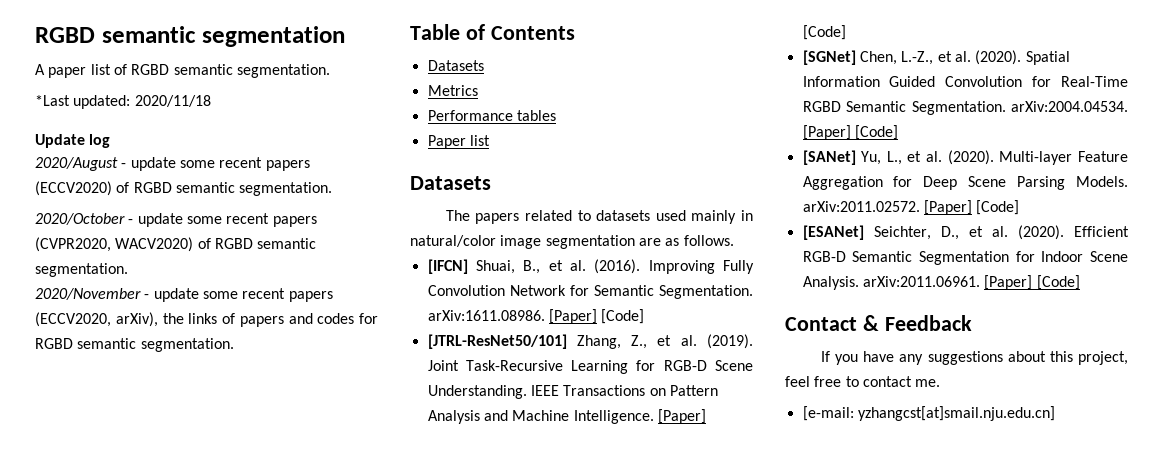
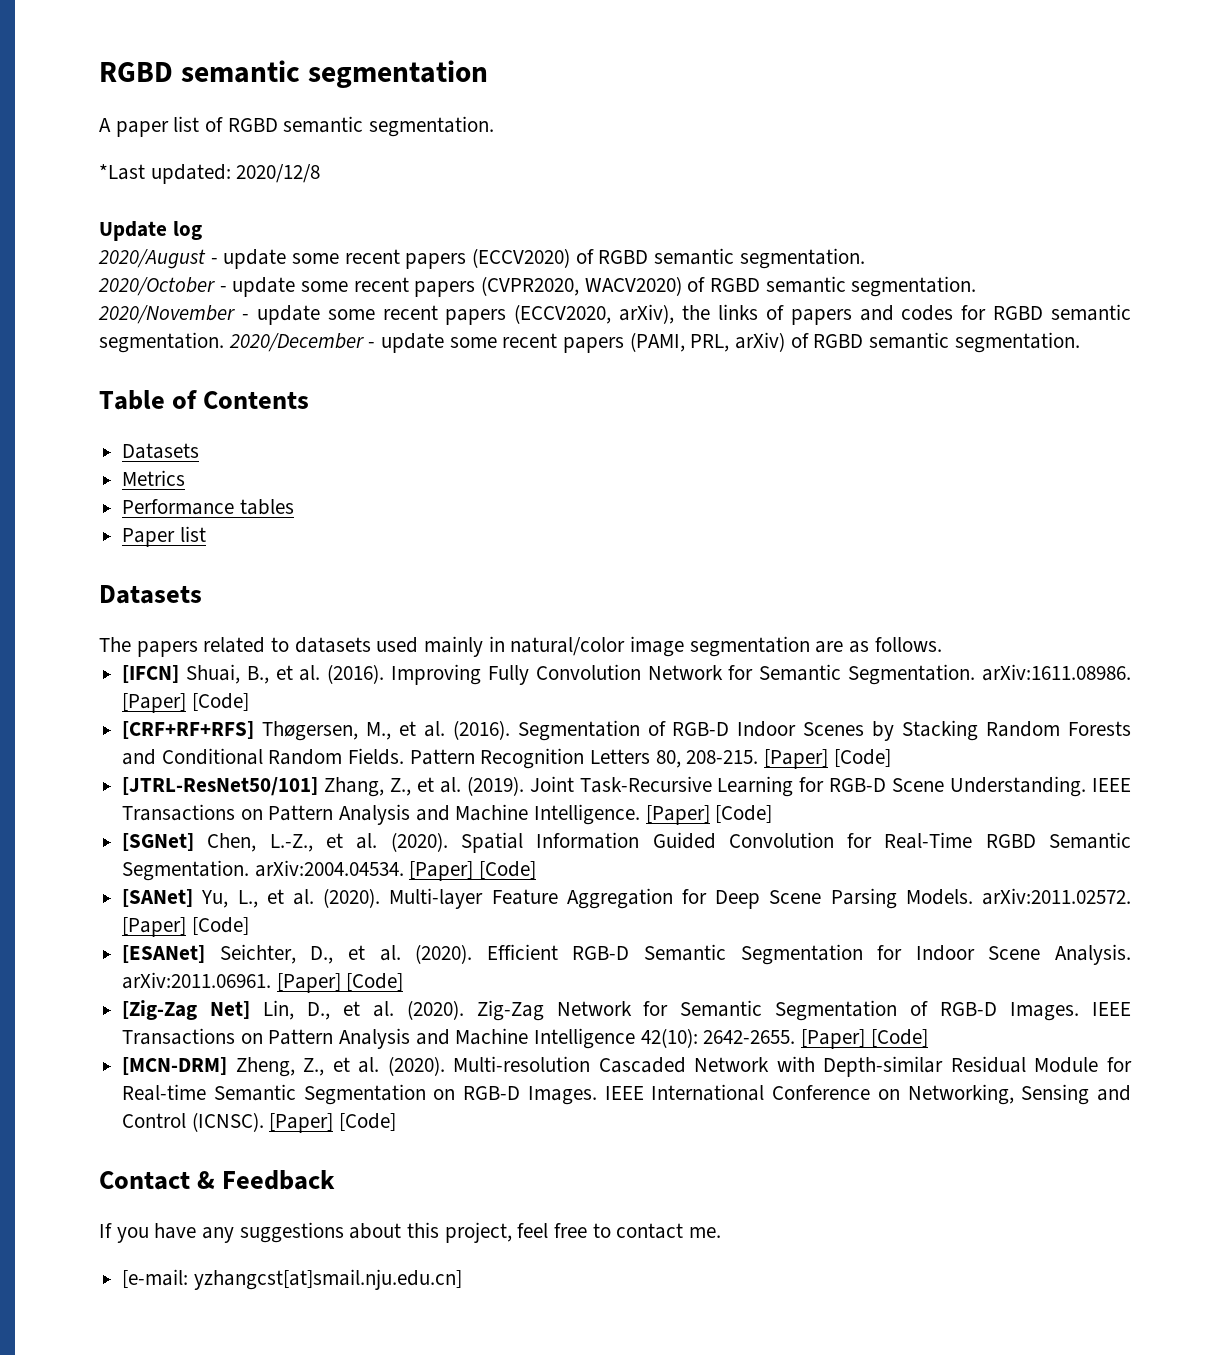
- *Last updated: 2020/11/18
+ *Last updated: 2020/12/8
+ 2020/December - update some recent papers (PAMI, PRL, arXiv) of RGBD semantic segmentation.
+ [CRF+RF+RFS] Thøgersen, M., et al. (2016). Segmentation of RGB-D Indoor Scenes by Stacking Random Forests and Conditional Random Fields. Pattern Recognition Letters 80, 208-215. [Paper] [Code]
+ [Zig-Zag Net] Lin, D., et al. (2020). Zig-Zag Network for Semantic Segmentation of RGB-D Images. IEEE Transactions on Pattern Analysis and Machine Intelligence 42(10): 2642-2655. [Paper] [Code]
+ [MCN-DRM] Zheng, Z., et al. (2020). Multi-resolution Cascaded Network with Depth-similar Residual Module for Real-time Semantic Segmentation on RGB-D Images. IEEE International Conference on Networking, Sensing and Control (ICNSC). [Paper] [Code]

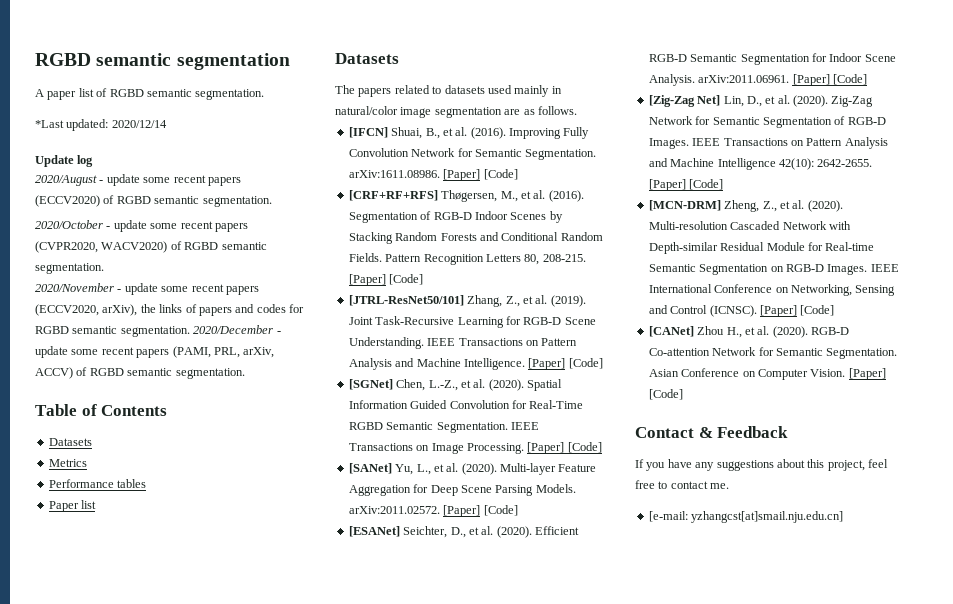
- *Last updated: 2020/12/8
+ *Last updated: 2020/12/14
- 2020/December - update some recent papers (PAMI, PRL, arXiv) of RGBD semantic segmentation.
+ 2020/December - update some recent papers (PAMI, PRL, arXiv, ACCV) of RGBD semantic segmentation.
- Spatial Information Guided Convolution for Real-Time RGBD Semantic Segmentation. arXiv:2004.04534. [Paper] [Code]
+ Spatial Information Guided Convolution for Real-Time RGBD Semantic Segmentation. IEEE Transactions on Image Processing. [Paper] [Code]
+ [CANet] Zhou H., et al. (2020). RGB-D Co-attention Network for Semantic Segmentation. Asian Conference on Computer Vision. [Paper] [Code]

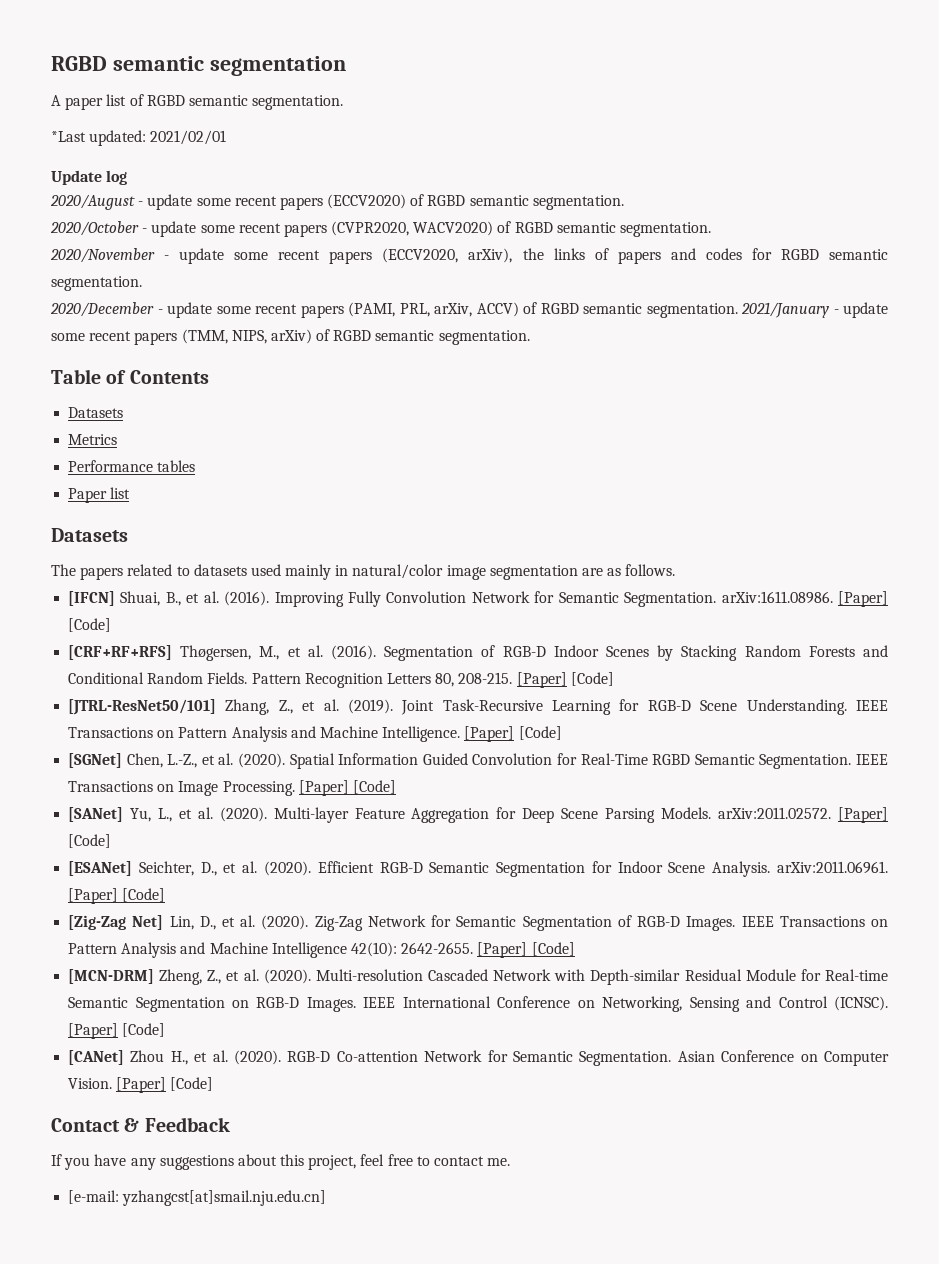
- *Last updated: 2020/12/14
+ *Last updated: 2021/02/01
- 2020/November - update some recent papers (ECCV2020, arXiv), the links of papers and codes for RGBD semantic segmentation. 2020/December - update some recent papers (PAMI, PRL, arXiv, ACCV) of RGBD semantic segmentation.
+ 2020/November - update some recent papers (ECCV2020, arXiv), the links of papers and codes for RGBD semantic segmentation.
+ 2020/December - update some recent papers (PAMI, PRL, arXiv, ACCV) of RGBD semantic segmentation. 2021/January - update some recent papers (TMM, NIPS, arXiv) of RGBD semantic segmentation.

